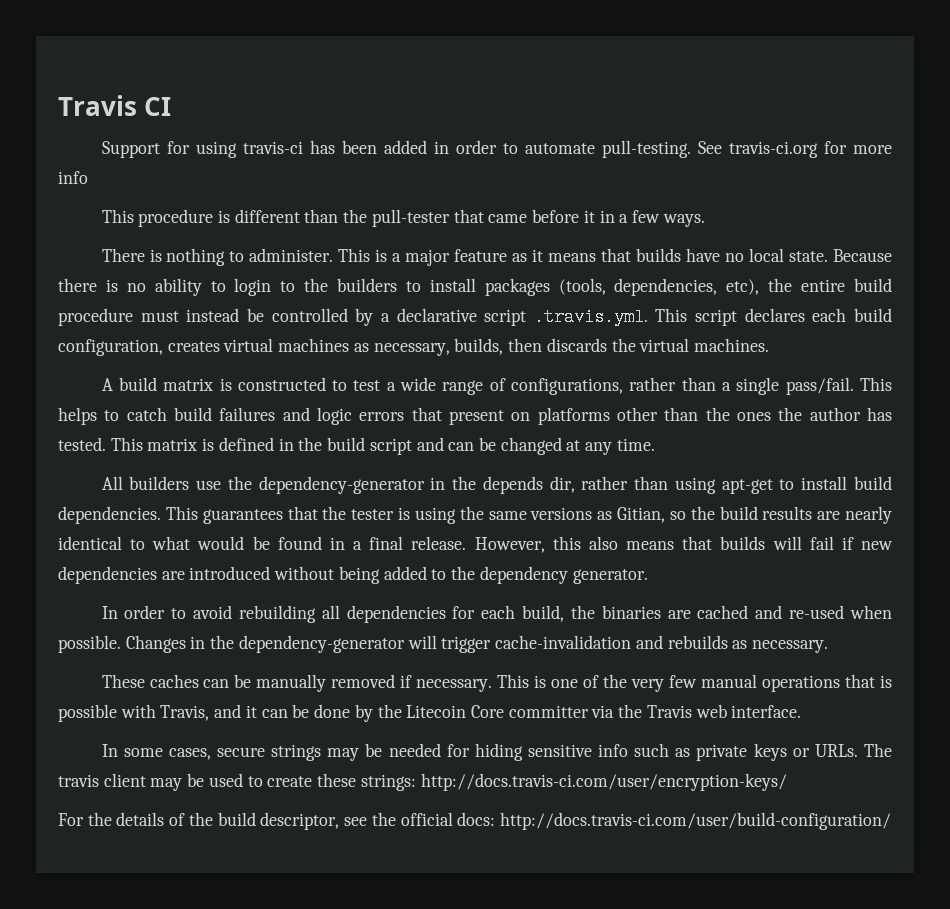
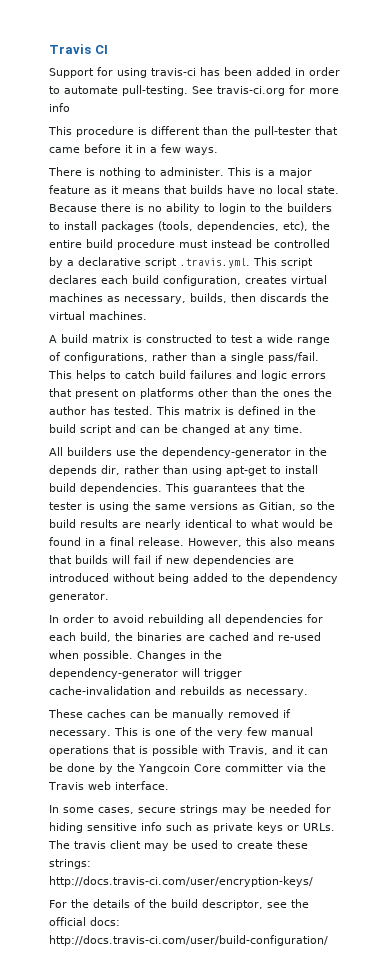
- This is one of the very few manual operations that is possible with Travis, and it can be done by the Litecoin Core committer via the Travis web interface.
+ This is one of the very few manual operations that is possible with Travis, and it can be done by the Yangcoin Core committer via the Travis web interface.

